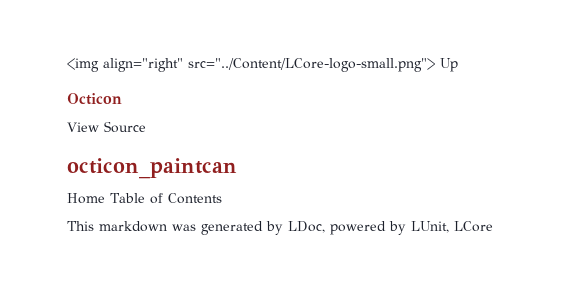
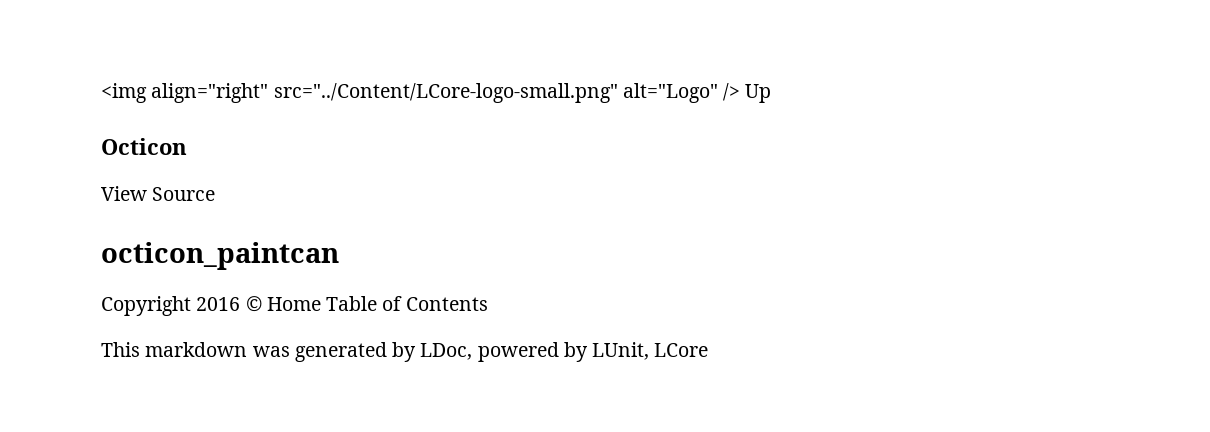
- <img align="right" src="../Content/LCore-logo-small.png"> Up
+ <img align="right" src="../Content/LCore-logo-small.png" alt="Logo" /> Up
- Home Table of Contents
+ Copyright 2016 © Home Table of Contents

